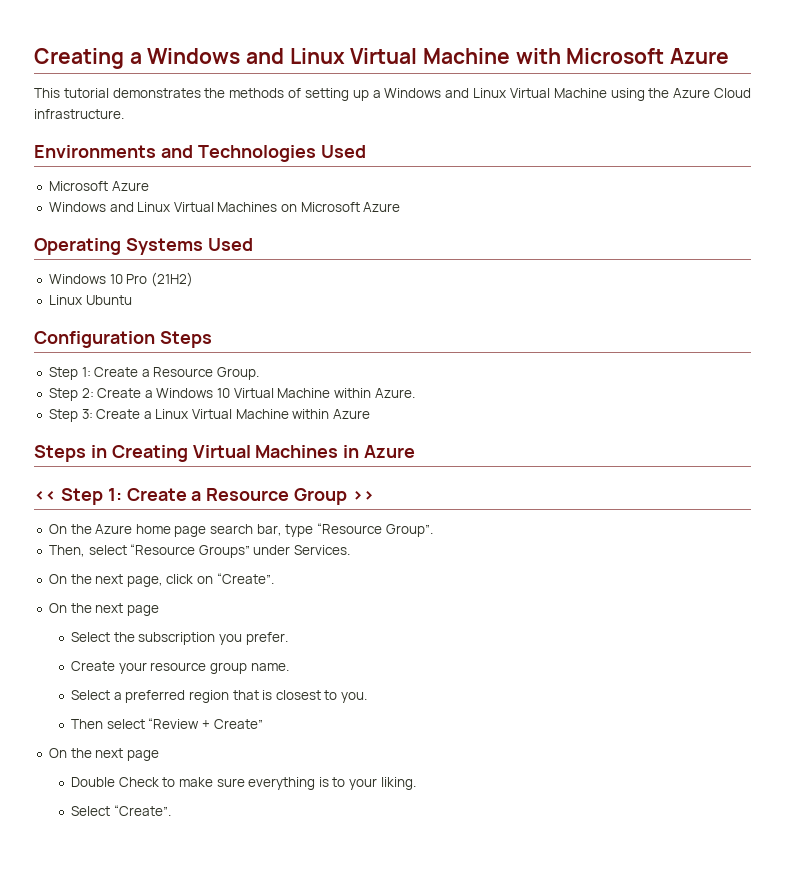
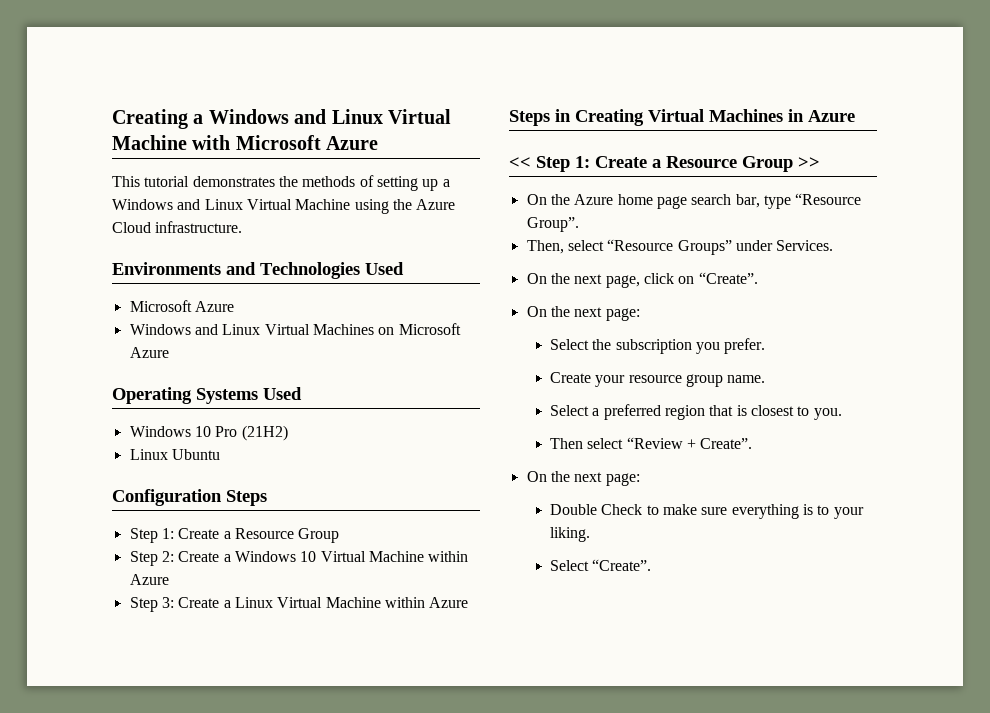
  Configuration Steps
- Step 1: Create a Resource Group.
+ Step 1: Create a Resource Group
- Step 2: Create a Windows 10 Virtual Machine within Azure.
+ Step 2: Create a Windows 10 Virtual Machine within Azure
  On the next page, click on “Create”.
- On the next page
+ On the next page:
- Then select “Review + Create”
- On the next page
+ Then select “Review + Create”.
+ On the next page:

